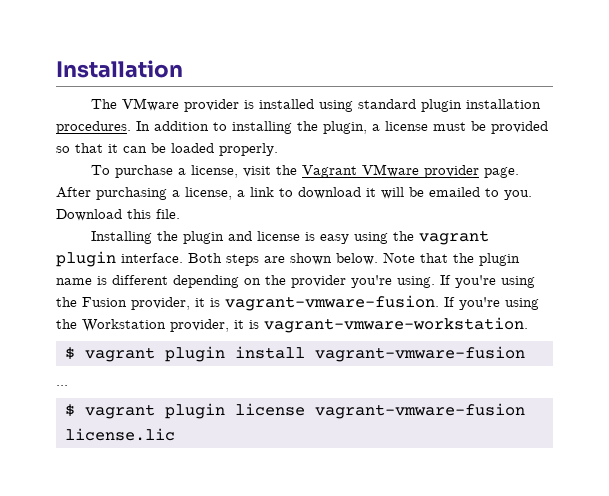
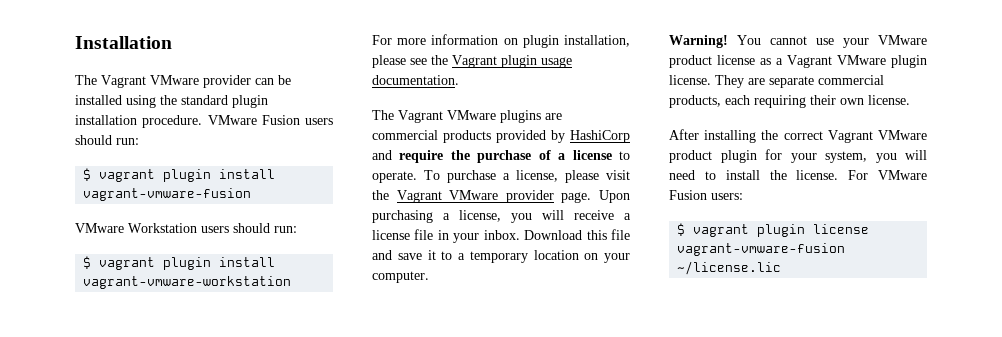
- The VMware provider is installed using standard plugin installation procedures. In addition to installing the plugin, a license must be provided so that it can be loaded properly.
- To purchase a license, visit the Vagrant VMware provider page. After purchasing a license, a link to download it will be emailed to you. Download this file.
- Installing the plugin and license is easy using the vagrant plugin interface. Both steps are shown below. Note that the plugin name is different depending on the provider you're using. If you're using the Fusion provider, it is vagrant-vmware-fusion. If you're using the Workstation provider, it is vagrant-vmware-workstation.
+ The Vagrant VMware provider can be installed using the standard plugin installation procedure. VMware Fusion users should run:
- ...
+ VMware Workstation users should run:
+ $ vagrant plugin install vagrant-vmware-workstation
+ For more information on plugin installation, please see the Vagrant plugin usage documentation.
+ The Vagrant VMware plugins are commercial products provided by HashiCorp and require the purchase of a license to operate. To purchase a license, please visit the Vagrant VMware provider page. Upon purchasing a license, you will receive a license file in your inbox. Download this file and save it to a temporary location on your computer.
+ Warning! You cannot use your VMware product license as a Vagrant VMware plugin license. They are separate commercial products, each requiring their own license.
+ After installing the correct Vagrant VMware product plugin for your system, you will need to install the license. For VMware Fusion users:
- $ vagrant plugin license vagrant-vmware-fusion license.lic
+ $ vagrant plugin license vagrant-vmware-fusion ~/license.lic

